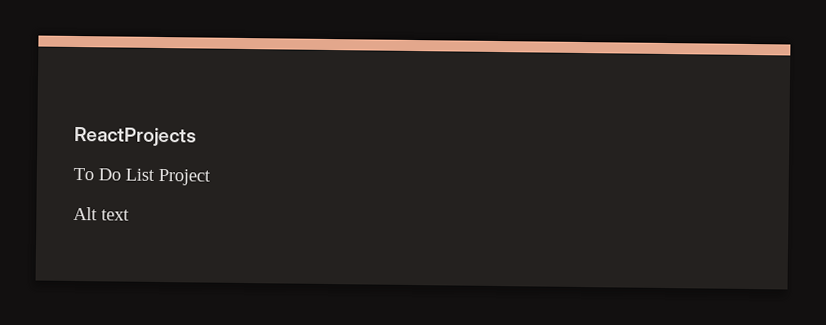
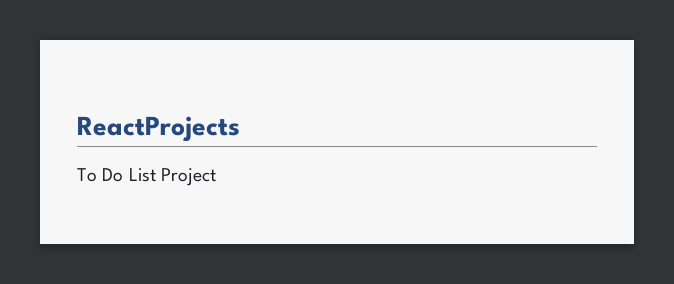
- Alt text

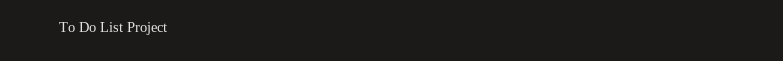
- ReactProjects

